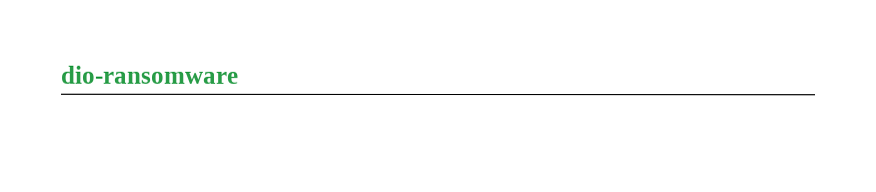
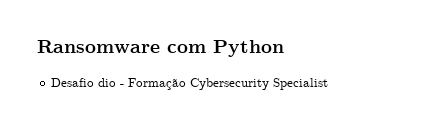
- dio-ransomware
+ Ransomware com Python
+ Desafio dio - Formação Cybersecurity Specialist

